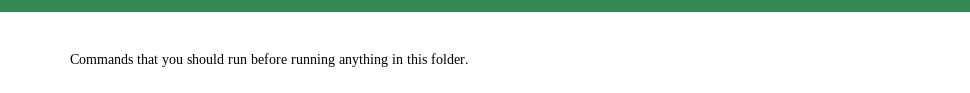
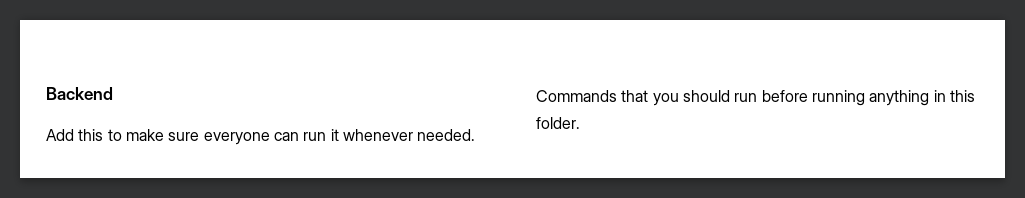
+ Backend
+ Add this to make sure everyone can run it whenever needed.

